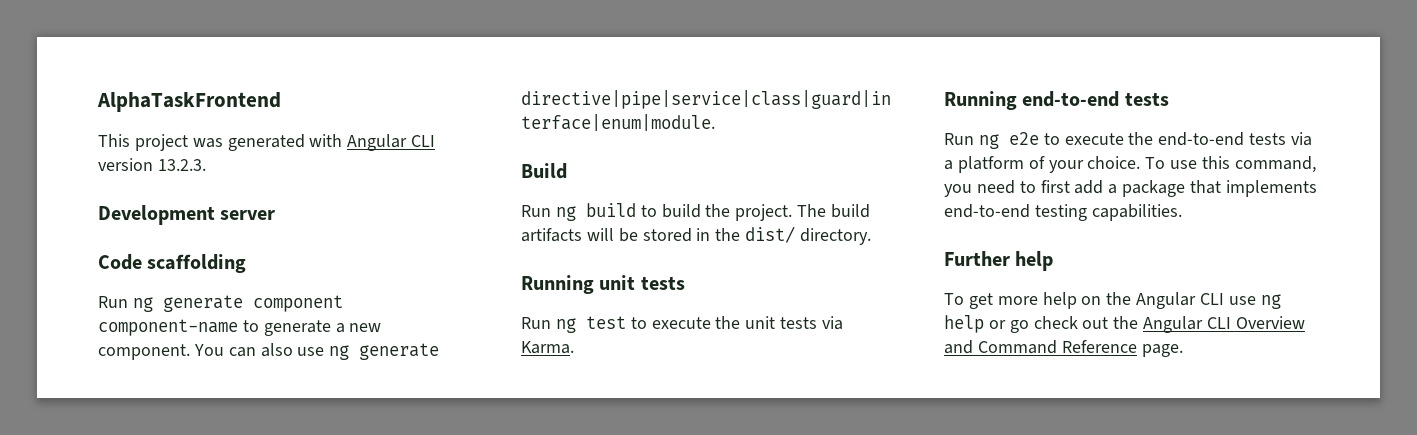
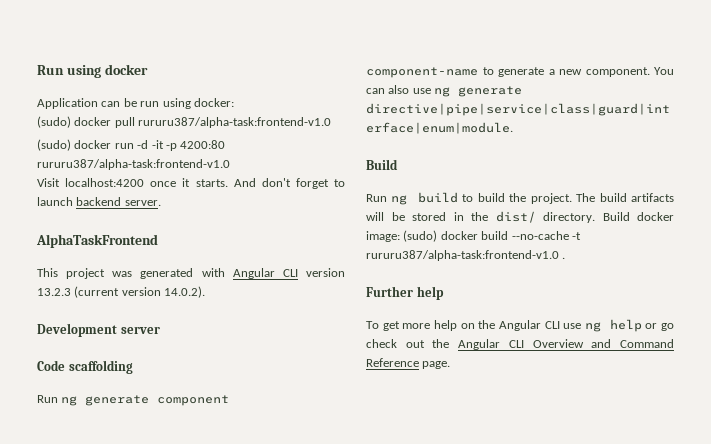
+ Run using docker
+ Application can be run using docker:
+ (sudo) docker pull rururu387/alpha-task:frontend-v1.0
+ (sudo) docker run -d -it -p 4200:80 rururu387/alpha-task:frontend-v1.0
+ Visit localhost:4200 once it starts. And don't forget to launch backend server.
- This project was generated with Angular CLI version 13.2.3.
+ This project was generated with Angular CLI version 13.2.3 (current version 14.0.2).
- The build artifacts will be stored in the dist/ directory.
- Running unit tests
- Run ng test to execute the unit tests via Karma.
- Running end-to-end tests
- Run ng e2e to execute the end-to-end tests via a platform of your choice. To use this command, you need to first add a package that implements end-to-end testing capabilities.
+ The build artifacts will be stored in the dist/ directory. Build docker image: (sudo) docker build --no-cache -t rururu387/alpha-task:frontend-v1.0 .

